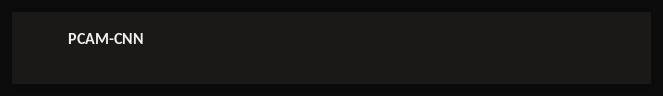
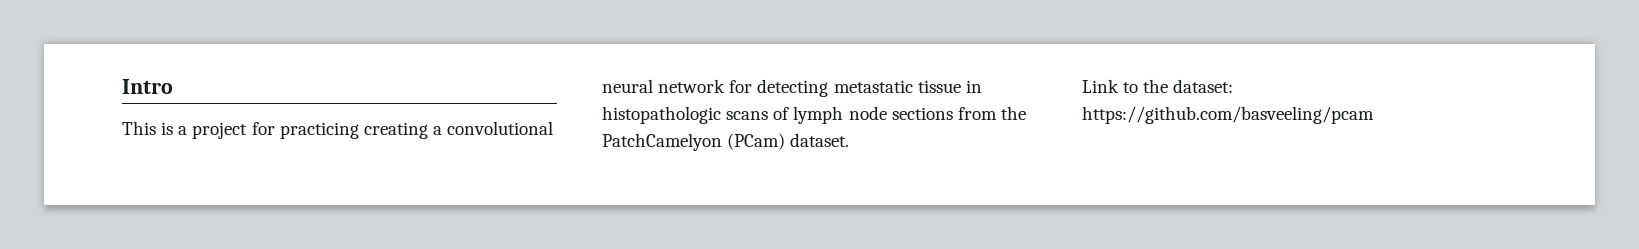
- PCAM-CNN
+ Intro
+ This is a project for practicing creating a convolutional neural network for detecting metastatic tissue in histopathologic scans of lymph node sections from the PatchCamelyon (PCam) dataset.
+ Link to the dataset: https://github.com/basveeling/pcam

